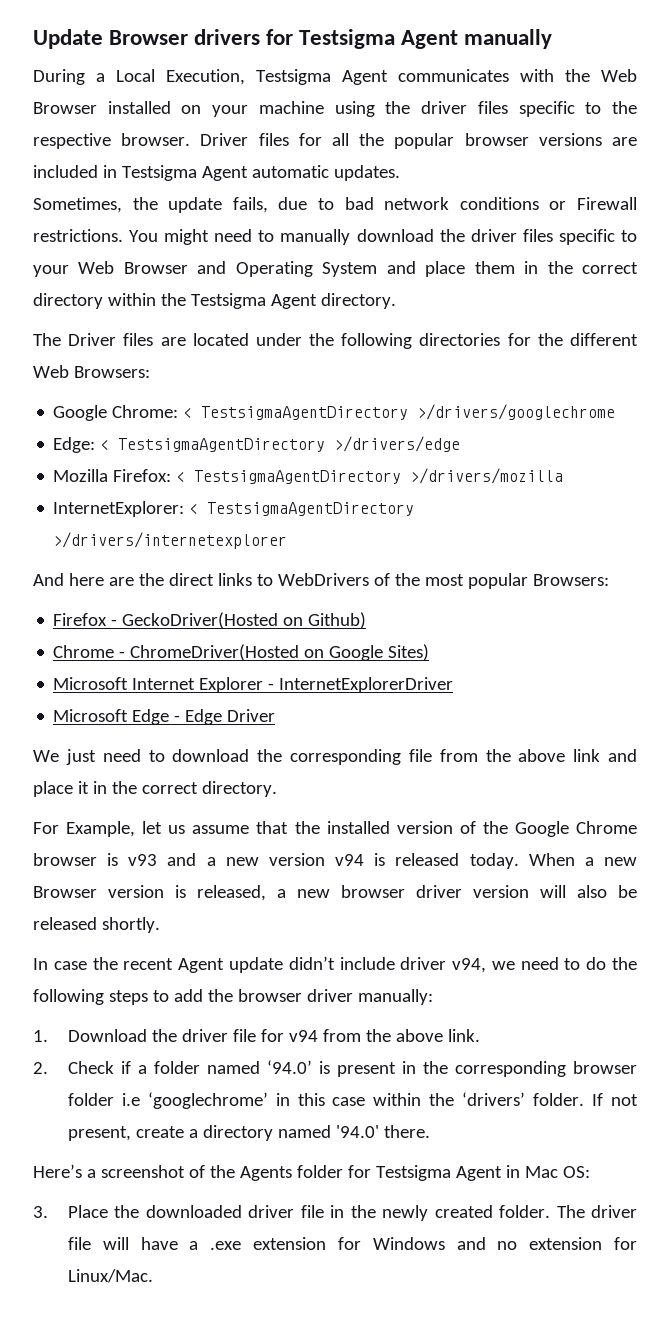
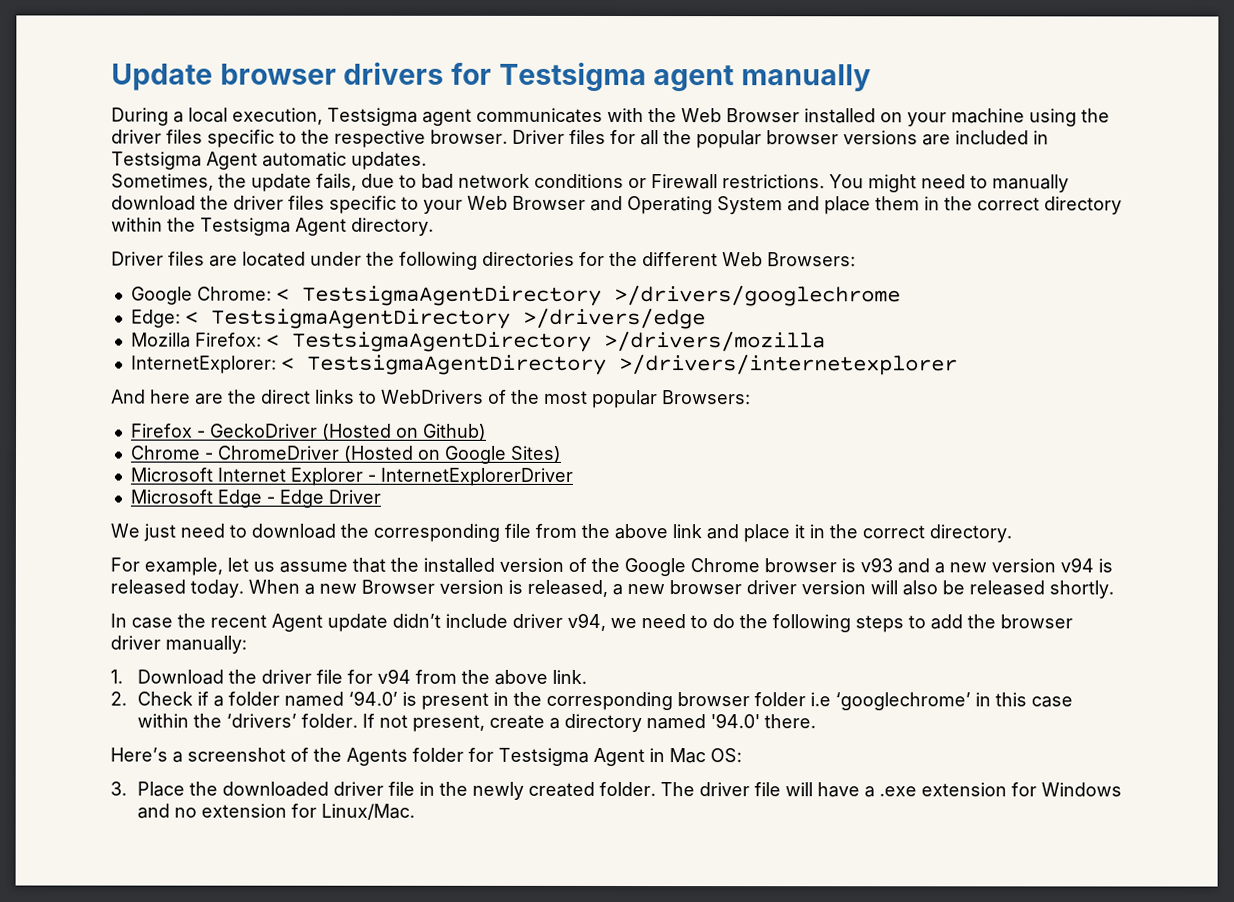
- Update Browser drivers for Testsigma Agent manually
+ Update browser drivers for Testsigma agent manually
- During a Local Execution, Testsigma Agent communicates with the Web Browser installed on your machine using the driver files specific to the respective browser.
+ During a local execution, Testsigma agent communicates with the Web Browser installed on your machine using the driver files specific to the respective browser.
- The Driver files are located under the following directories for the different Web Browsers:
+ Driver files are located under the following directories for the different Web Browsers:
- Firefox - GeckoDriver(Hosted on Github)
+ Firefox - GeckoDriver (Hosted on Github)
- Chrome - ChromeDriver(Hosted on Google Sites)
+ Chrome - ChromeDriver (Hosted on Google Sites)
- For Example, let us assume that the installed version of the Google Chrome browser is v93 and a new version v94 is released today.
+ For example, let us assume that the installed version of the Google Chrome browser is v93 and a new version v94 is released today.

